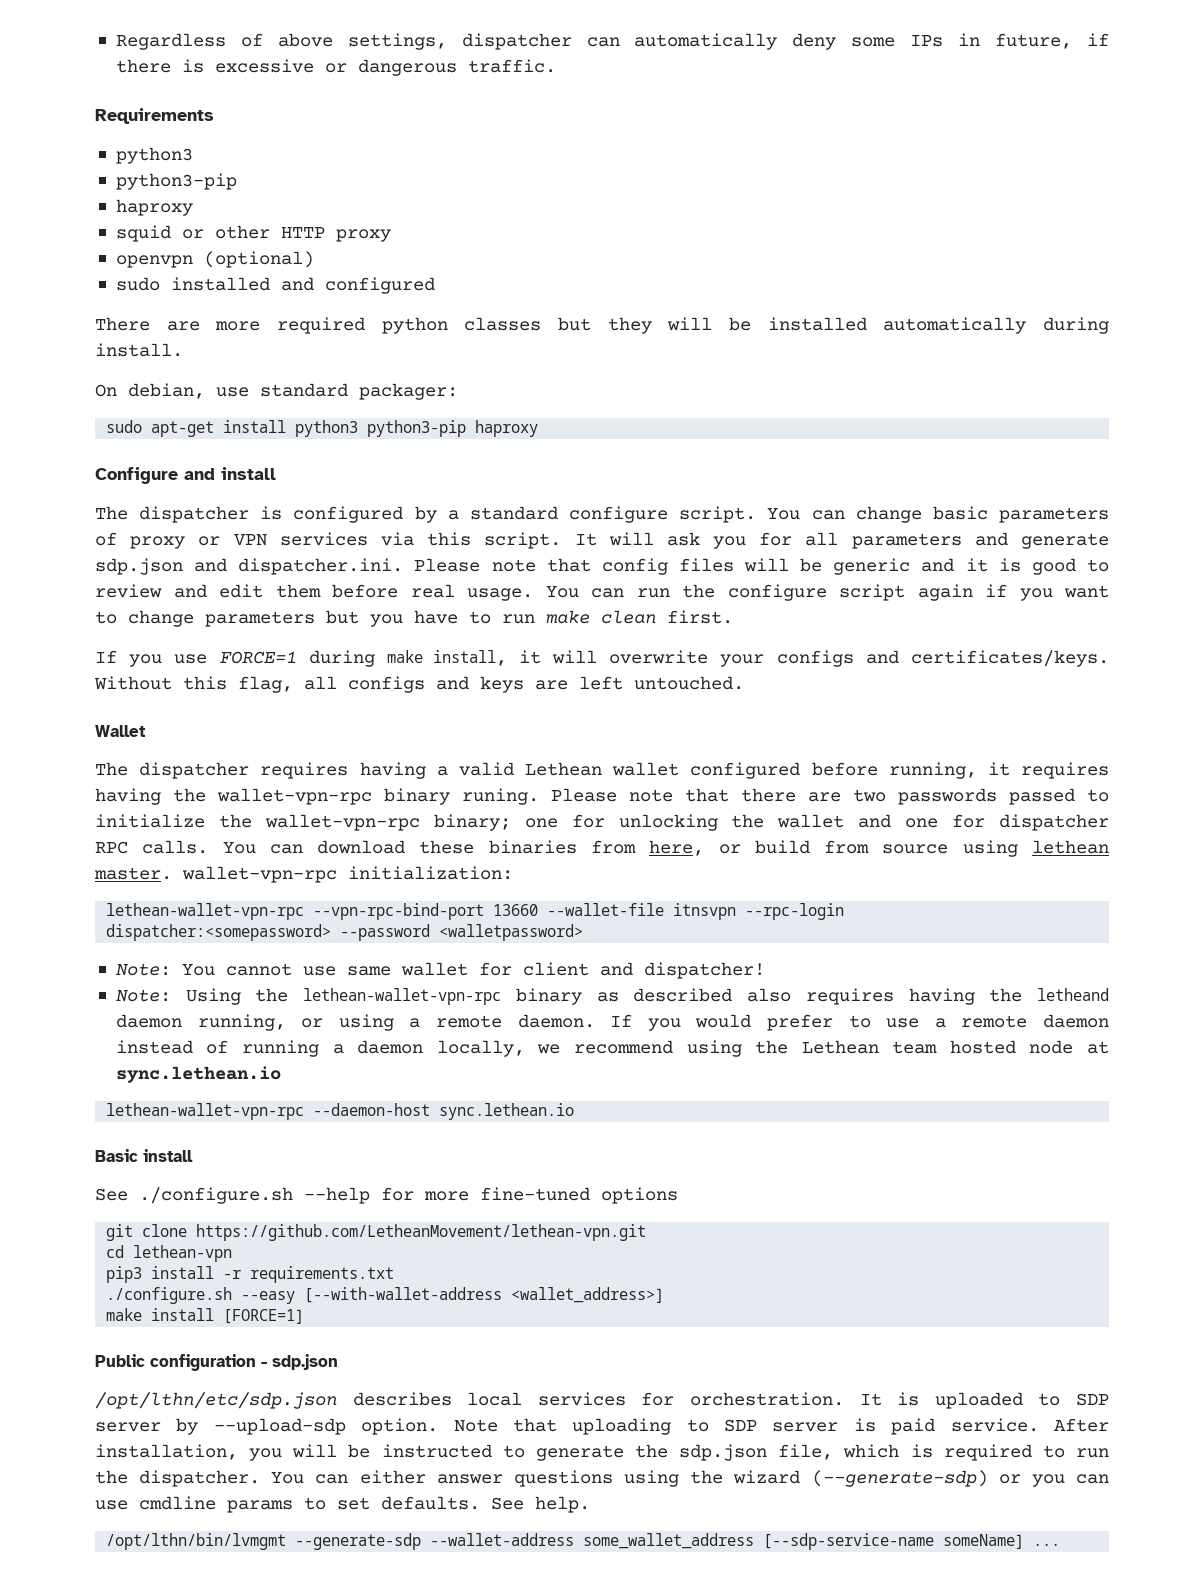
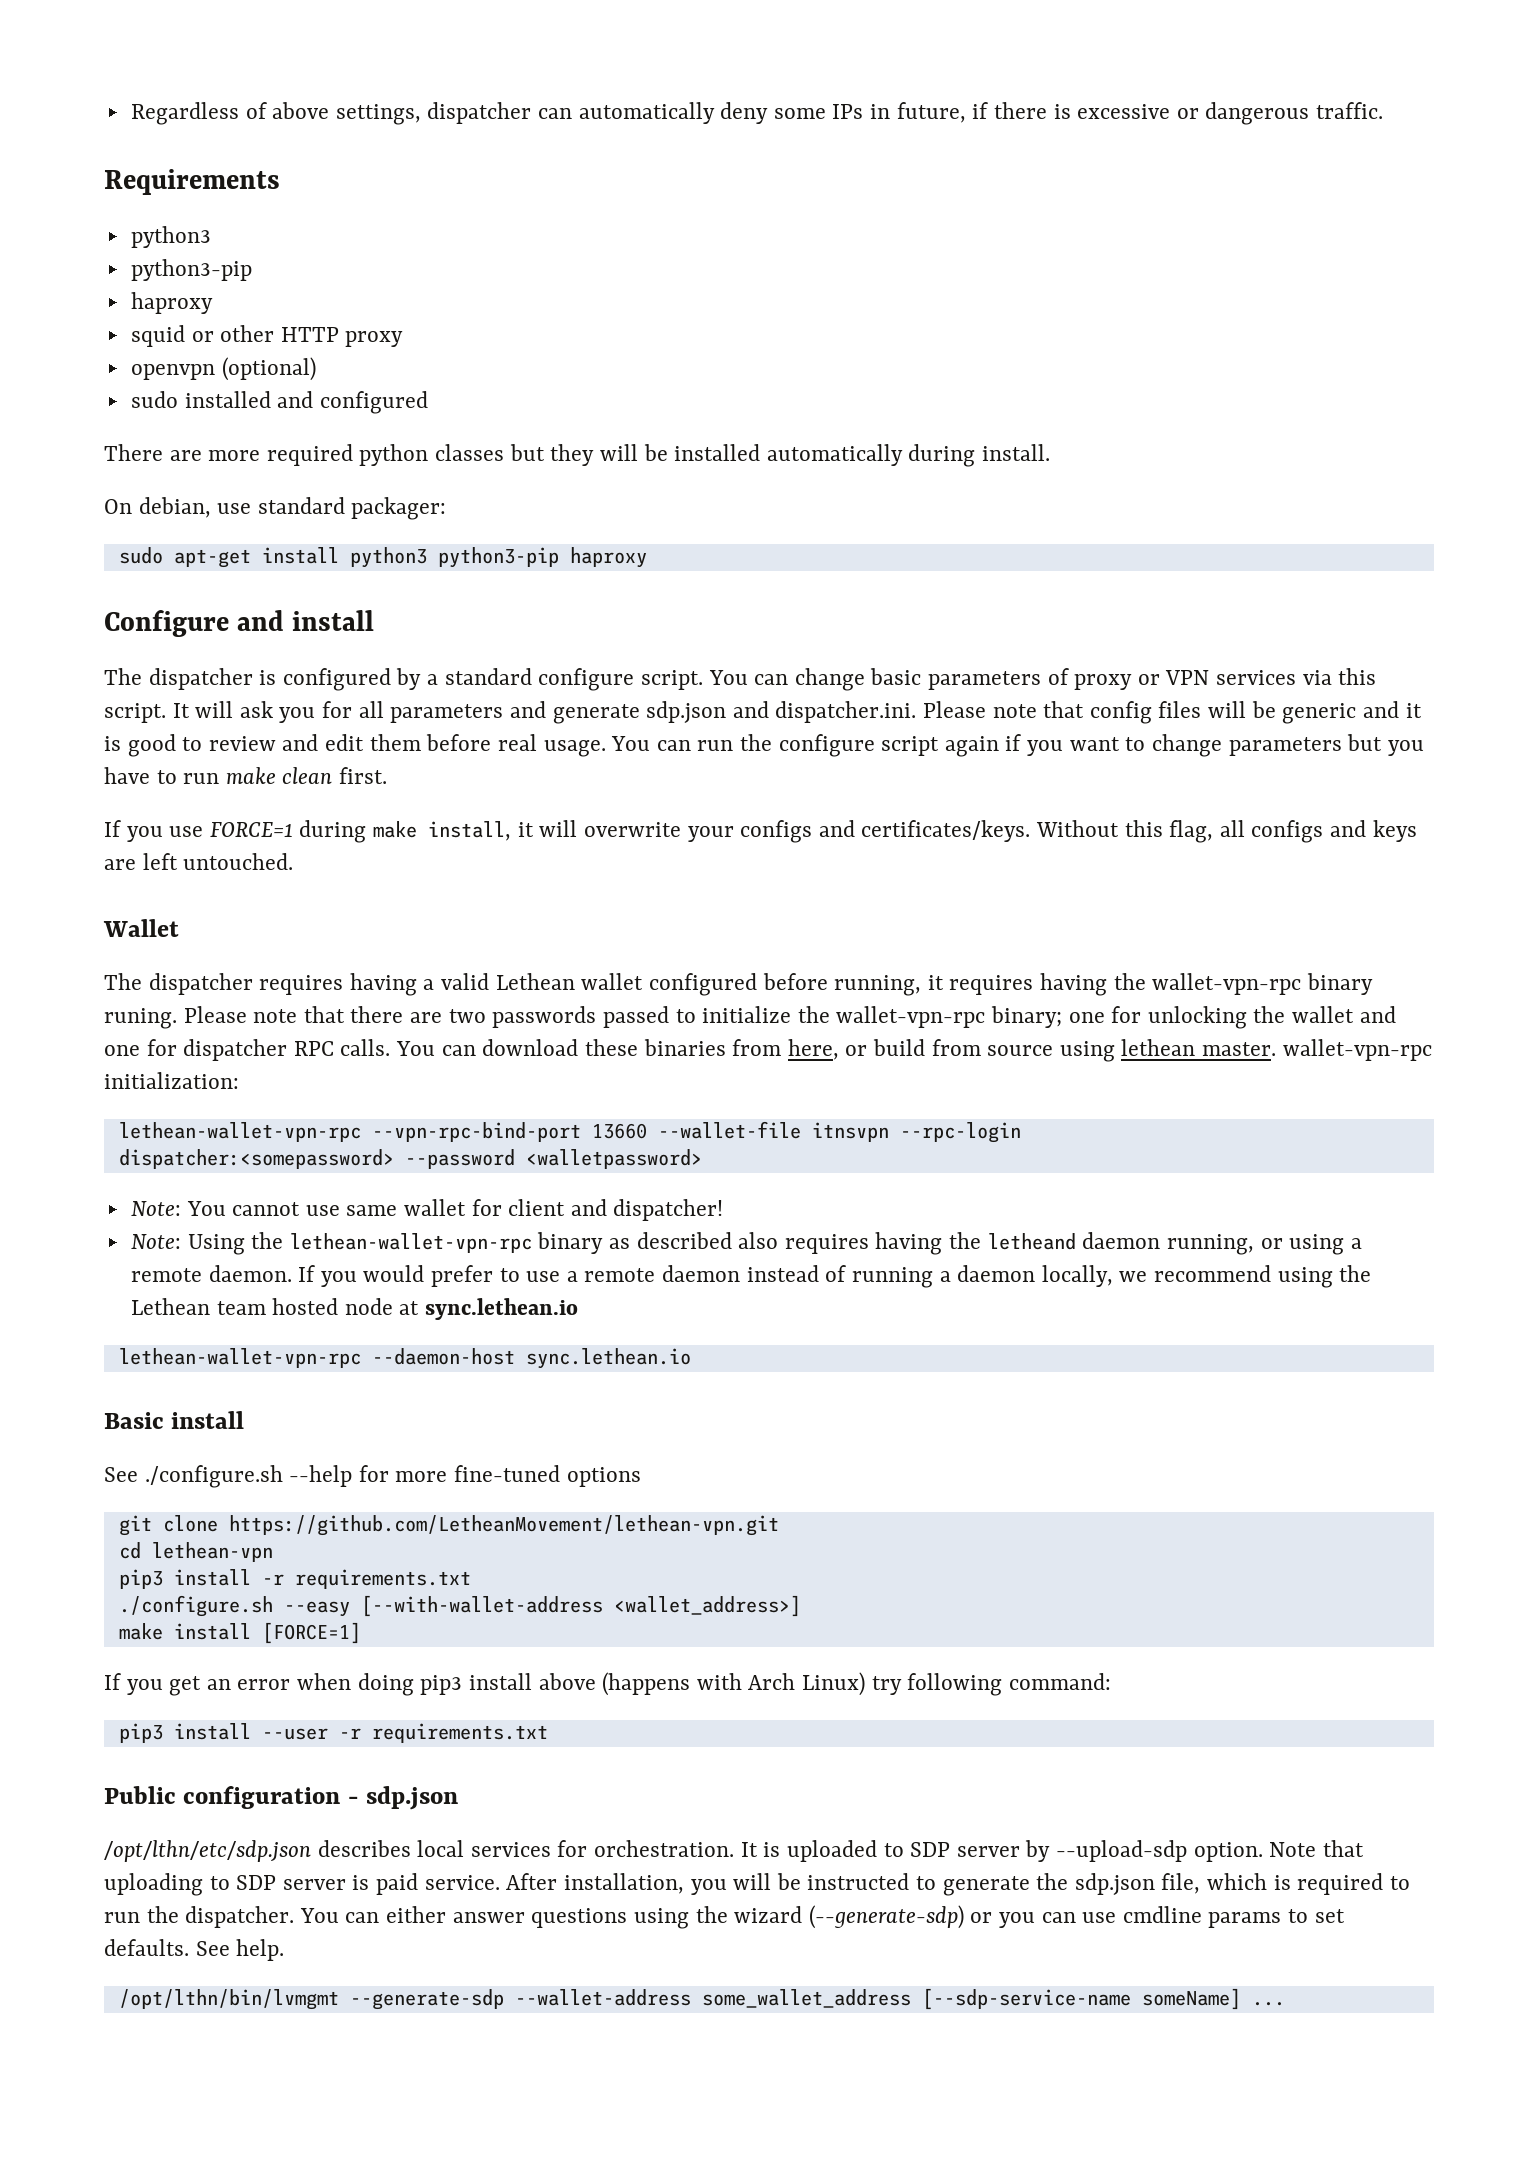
+ If you get an error when doing pip3 install above (happens with Arch Linux) try following command:
+ pip3 install --user -r requirements.txt

